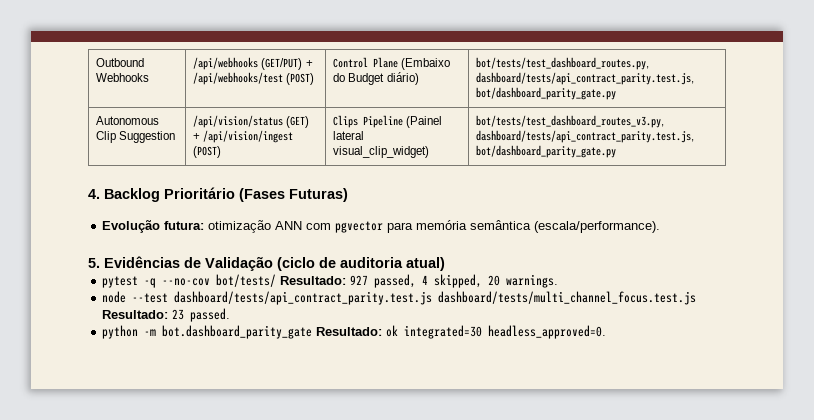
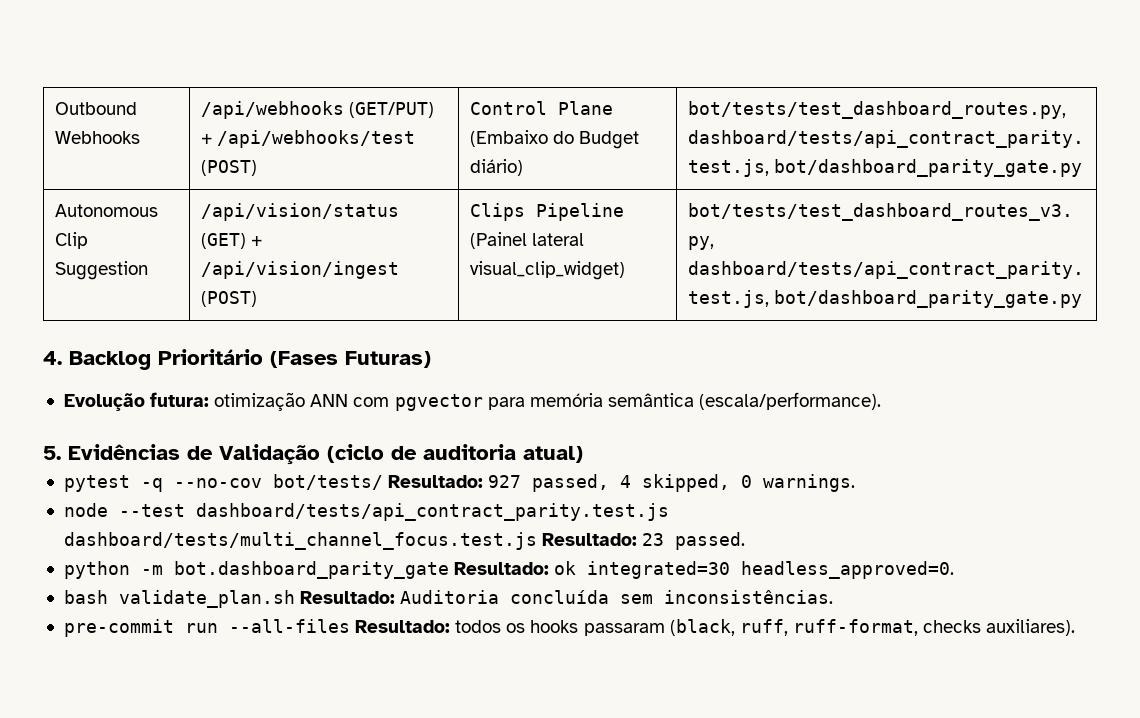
- pytest -q --no-cov bot/tests/ Resultado: 927 passed, 4 skipped, 20 warnings.
+ pytest -q --no-cov bot/tests/ Resultado: 927 passed, 4 skipped, 0 warnings.
+ bash validate_plan.sh Resultado: Auditoria concluída sem inconsistências.
+ pre-commit run --all-files Resultado: todos os hooks passaram (black, ruff, ruff-format, checks auxiliares).

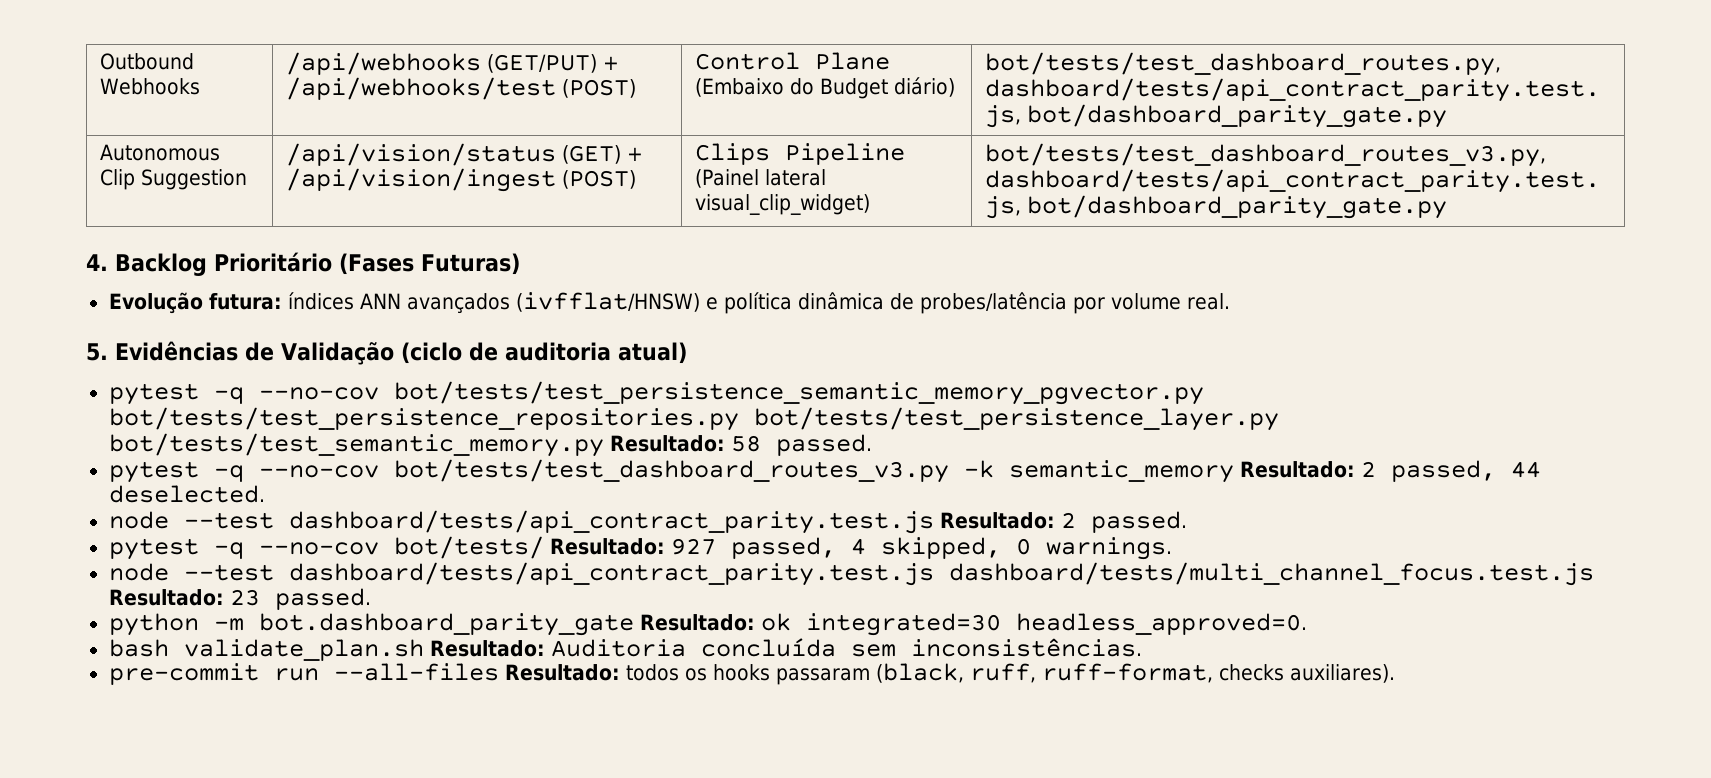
- Evolução futura: otimização ANN com pgvector para memória semântica (escala/performance).
+ Evolução futura: índices ANN avançados (ivfflat/HNSW) e política dinâmica de probes/latência por volume real.
+ pytest -q --no-cov bot/tests/test_persistence_semantic_memory_pgvector.py bot/tests/test_persistence_repositories.py bot/tests/test_persistence_layer.py bot/tests/test_semantic_memory.py Resultado: 58 passed.
+ pytest -q --no-cov bot/tests/test_dashboard_routes_v3.py -k semantic_memory Resultado: 2 passed, 44 deselected.
+ node --test dashboard/tests/api_contract_parity.test.js Resultado: 2 passed.

